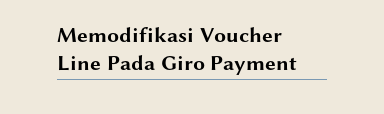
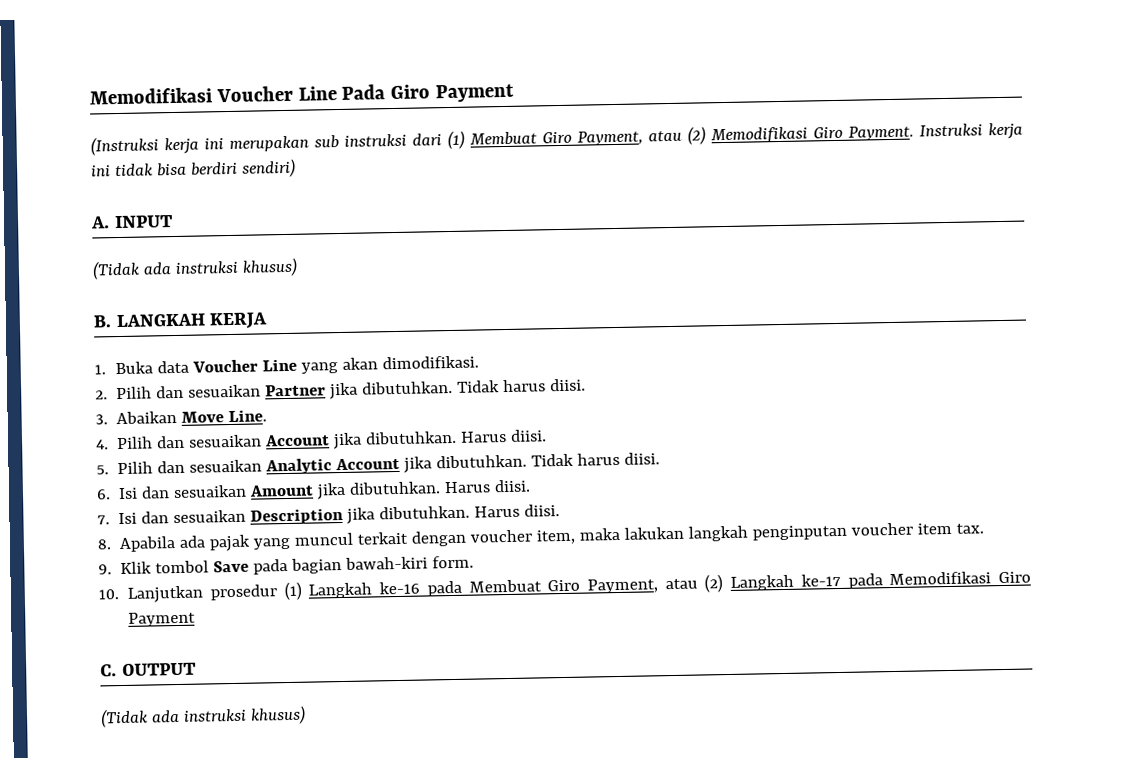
+ (Instruksi kerja ini merupakan sub instruksi dari (1) Membuat Giro Payment, atau (2) Memodifikasi Giro Payment. Instruksi kerja ini tidak bisa berdiri sendiri)
+ A. INPUT
+ (Tidak ada instruksi khusus)
+ B. LANGKAH KERJA
+ 1. Buka data Voucher Line yang akan dimodifikasi.
+ 2. Pilih dan sesuaikan Partner jika dibutuhkan. Tidak harus diisi.
+ 3. Abaikan Move Line.
+ 4. Pilih dan sesuaikan Account jika dibutuhkan. Harus diisi.
+ 5. Pilih dan sesuaikan Analytic Account jika dibutuhkan. Tidak harus diisi.
+ 6. Isi dan sesuaikan Amount jika dibutuhkan. Harus diisi.
+ 7. Isi dan sesuaikan Description jika dibutuhkan. Harus diisi.
+ 8. Apabila ada pajak yang muncul terkait dengan voucher item, maka lakukan langkah penginputan voucher item tax.
+ 9. Klik tombol Save pada bagian bawah-kiri form.
+ 10. Lanjutkan prosedur (1) Langkah ke-16 pada Membuat Giro Payment, atau (2) Langkah ke-17 pada Memodifikasi Giro Payment
+ C. OUTPUT
+ (Tidak ada instruksi khusus)

